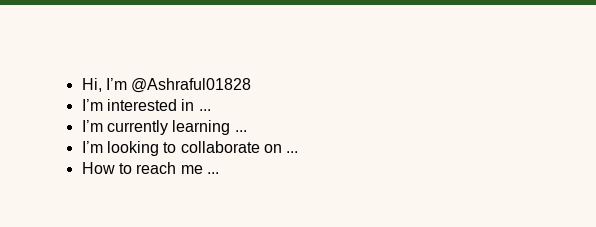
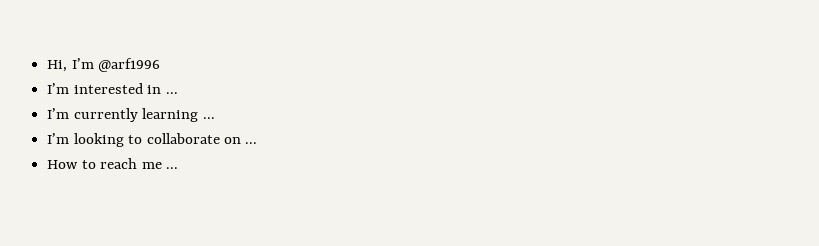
- Hi, I’m @Ashraful01828
+ Hi, I’m @arf1996

